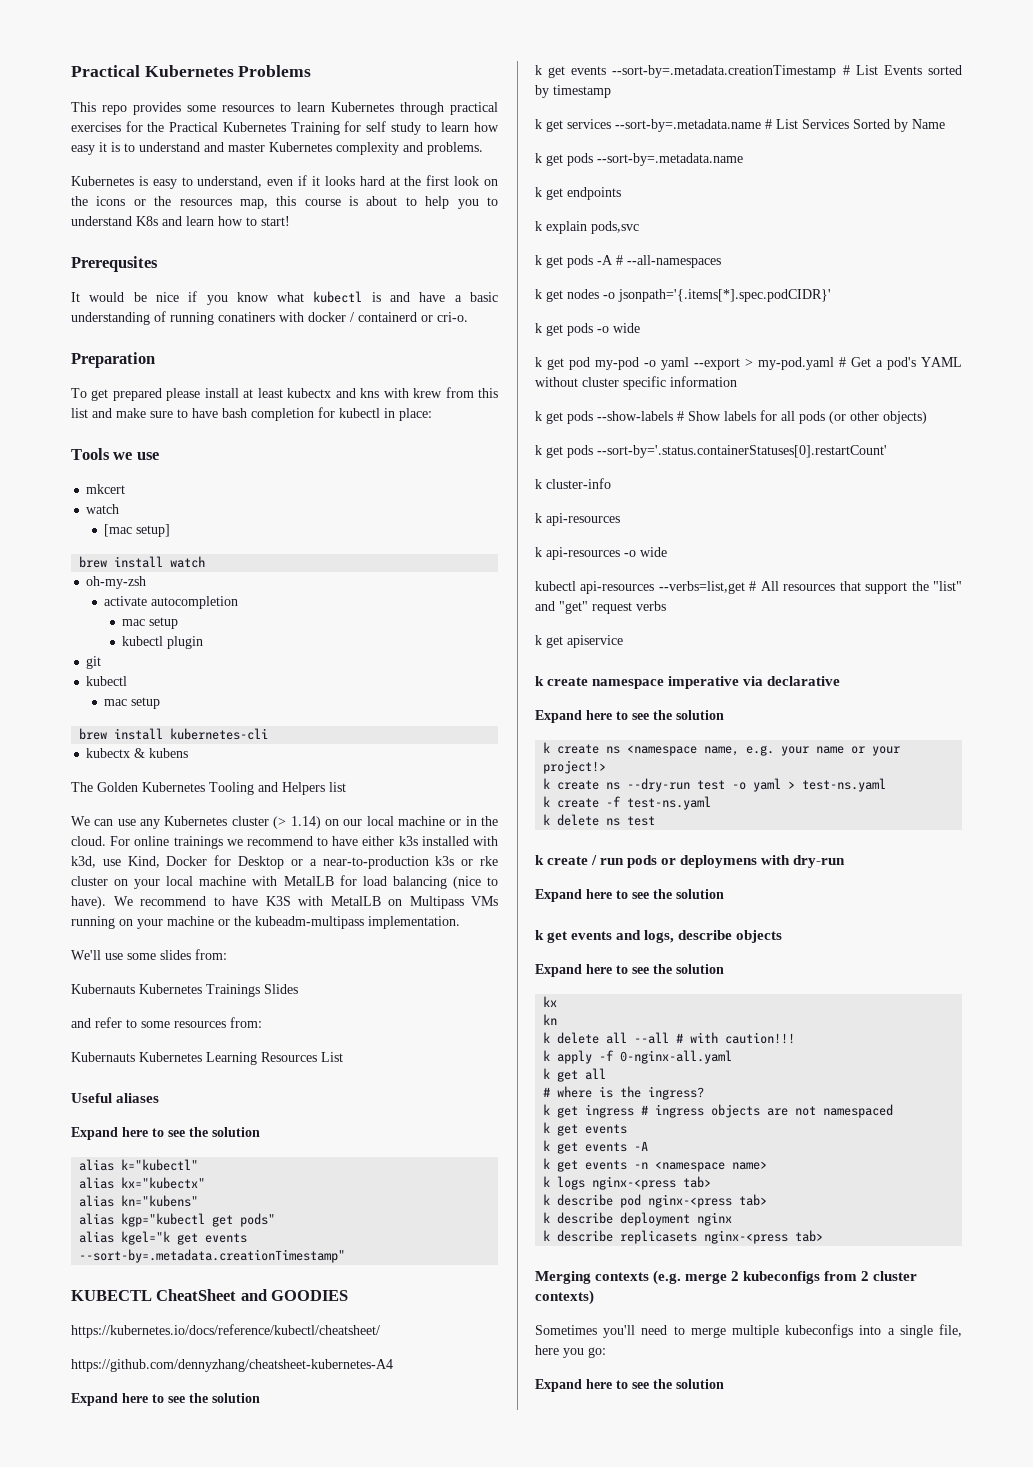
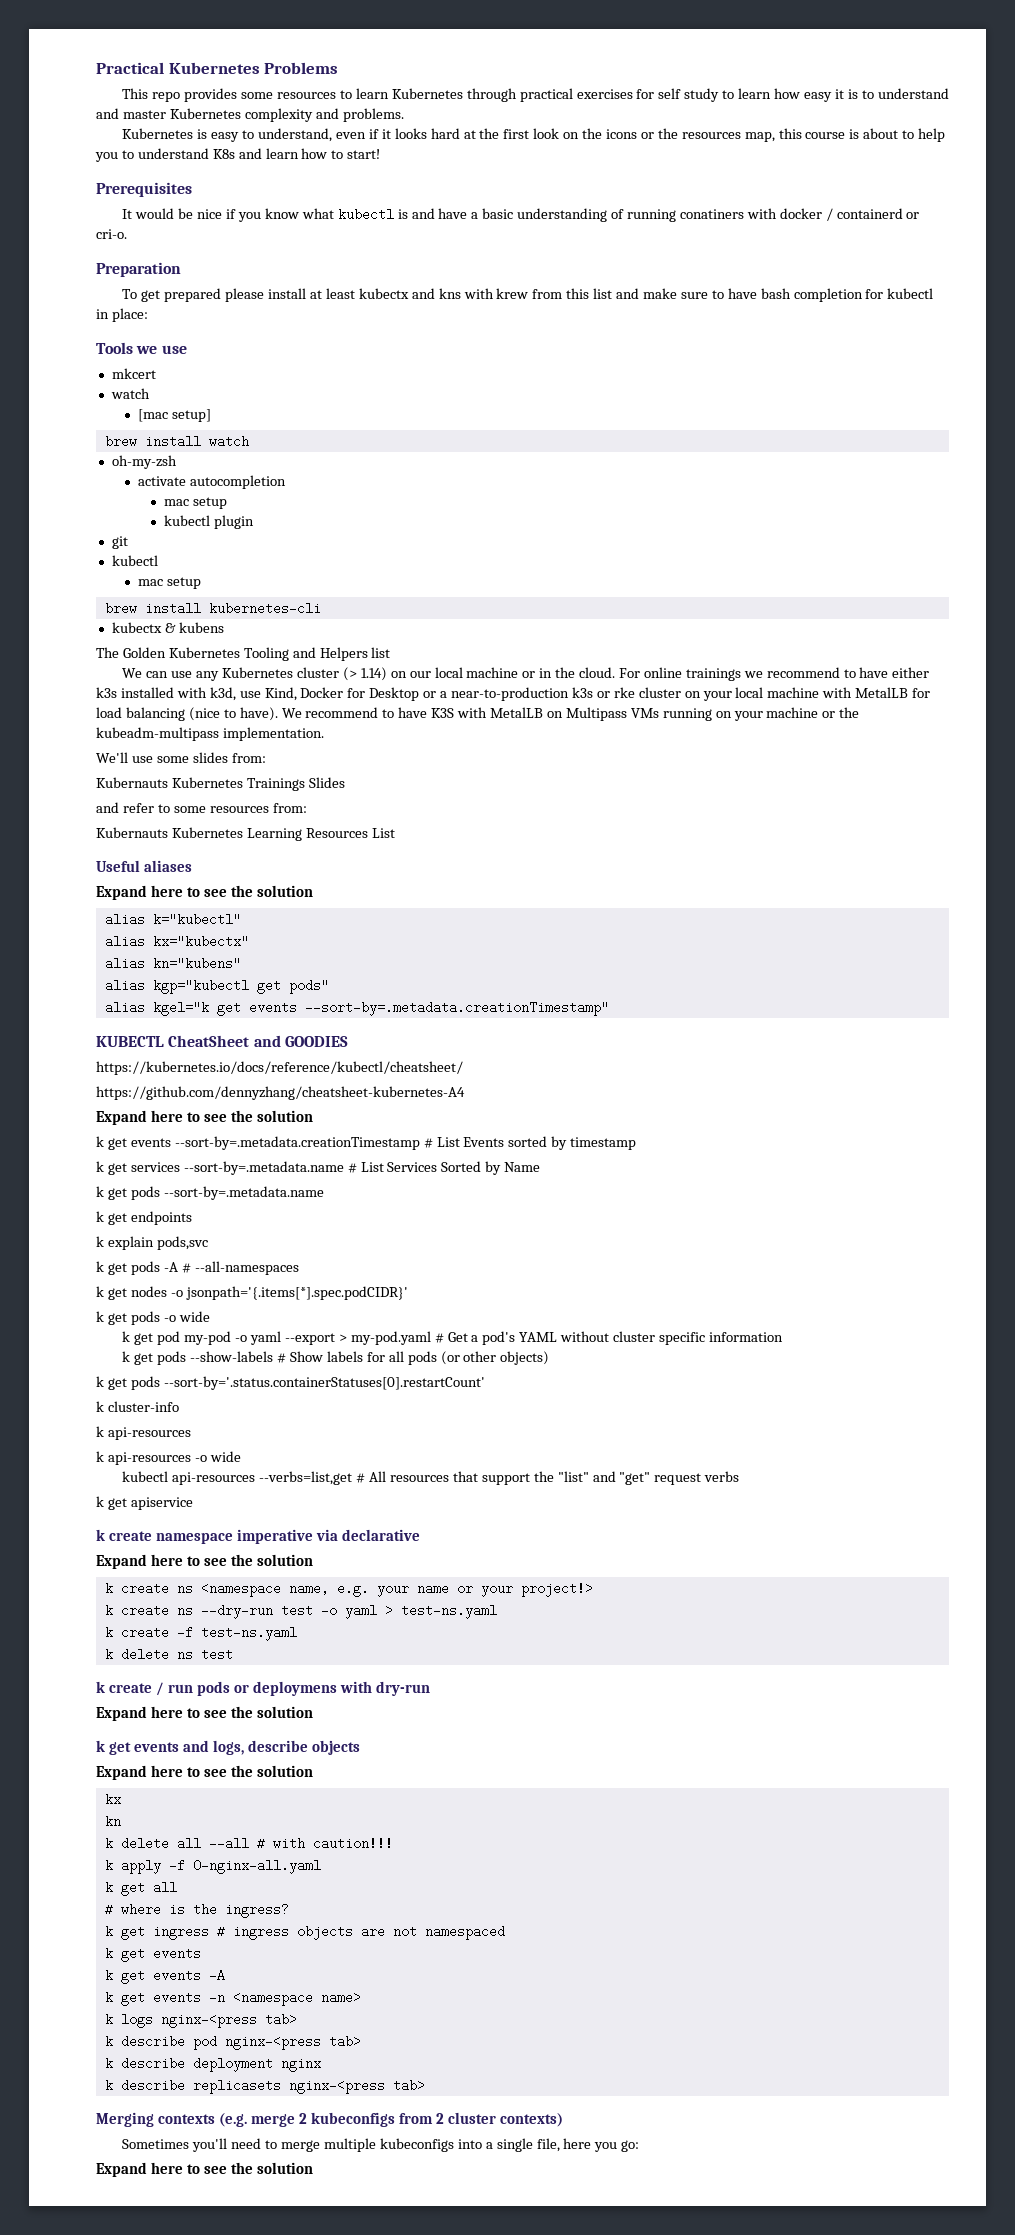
- This repo provides some resources to learn Kubernetes through practical exercises for the Practical Kubernetes Training for self study to learn how easy it is to understand and master Kubernetes complexity and problems.
+ This repo provides some resources to learn Kubernetes through practical exercises for self study to learn how easy it is to understand and master Kubernetes complexity and problems.
- Prerequsites
+ Prerequisites

